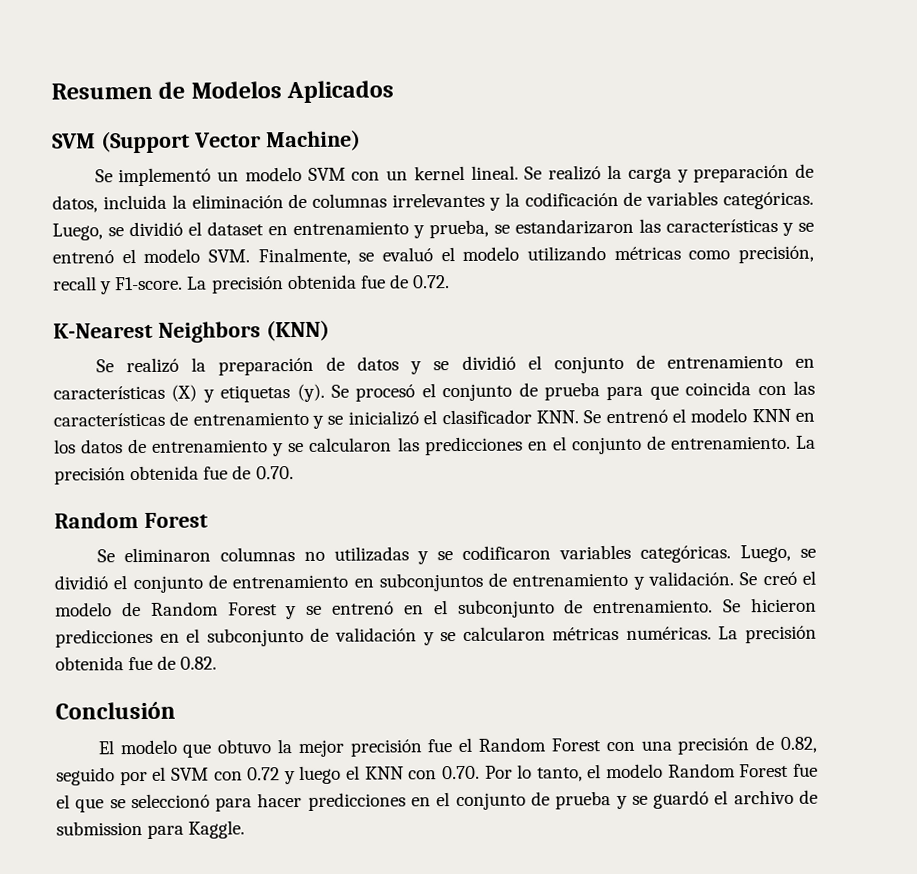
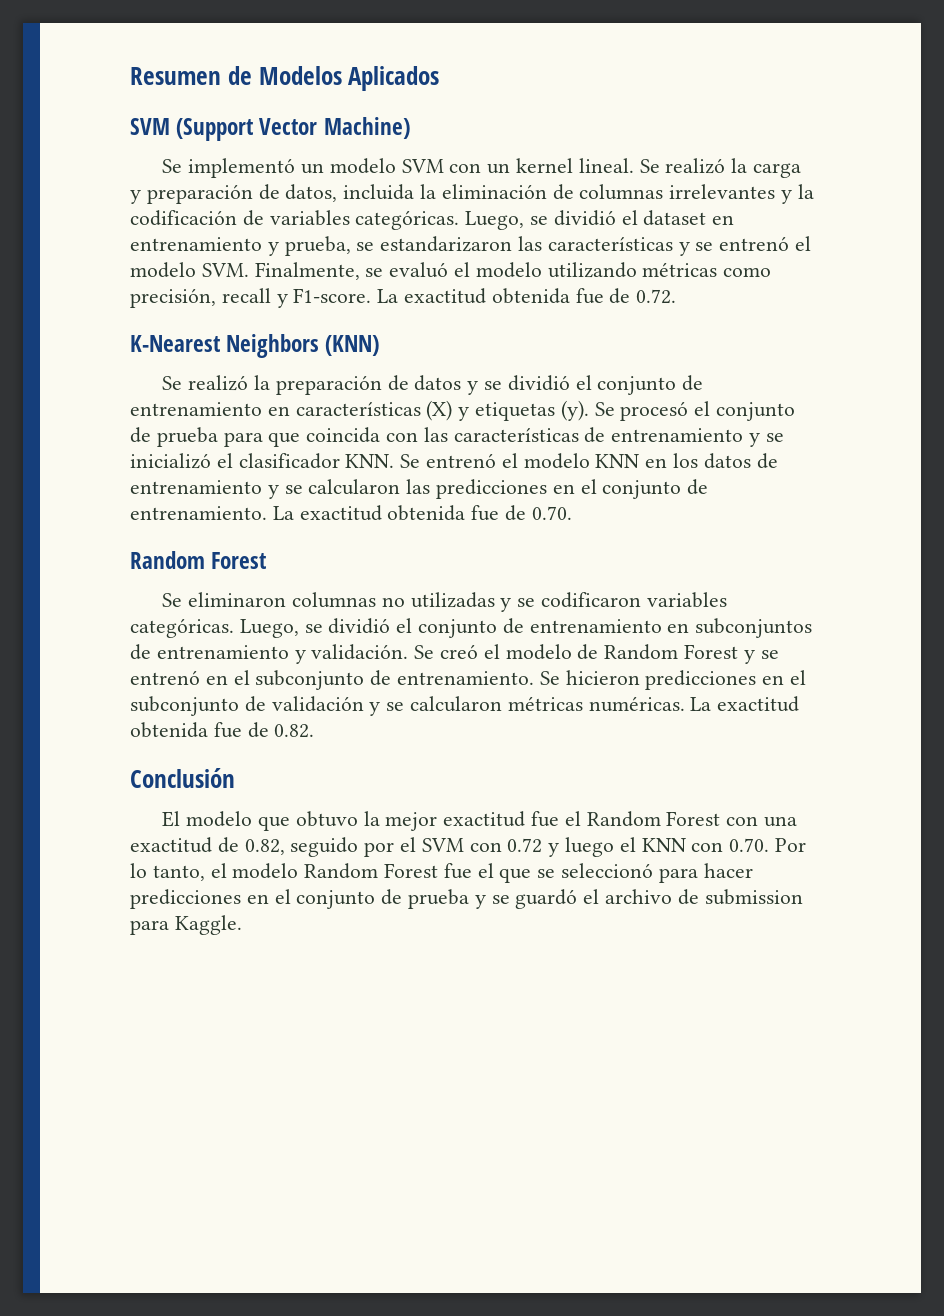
- La precisión obtenida fue de 0.72.
+ La exactitud obtenida fue de 0.72.
- La precisión obtenida fue de 0.70.
+ La exactitud obtenida fue de 0.70.
- La precisión obtenida fue de 0.82.
+ La exactitud obtenida fue de 0.82.
- El modelo que obtuvo la mejor precisión fue el Random Forest con una precisión de 0.82, seguido por el SVM con 0.72 y luego el KNN con 0.70. Por lo tanto, el modelo Random Forest fue el que se seleccionó para hacer predicciones en el conjunto de prueba y se guardó el archivo de submission para Kaggle.
+ El modelo que obtuvo la mejor exactitud fue el Random Forest con una exactitud de 0.82, seguido por el SVM con 0.72 y luego el KNN con 0.70. Por lo tanto, el modelo Random Forest fue el que se seleccionó para hacer predicciones en el conjunto de prueba y se guardó el archivo de submission para Kaggle.

